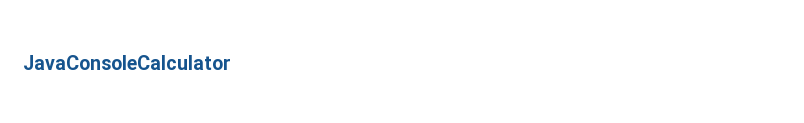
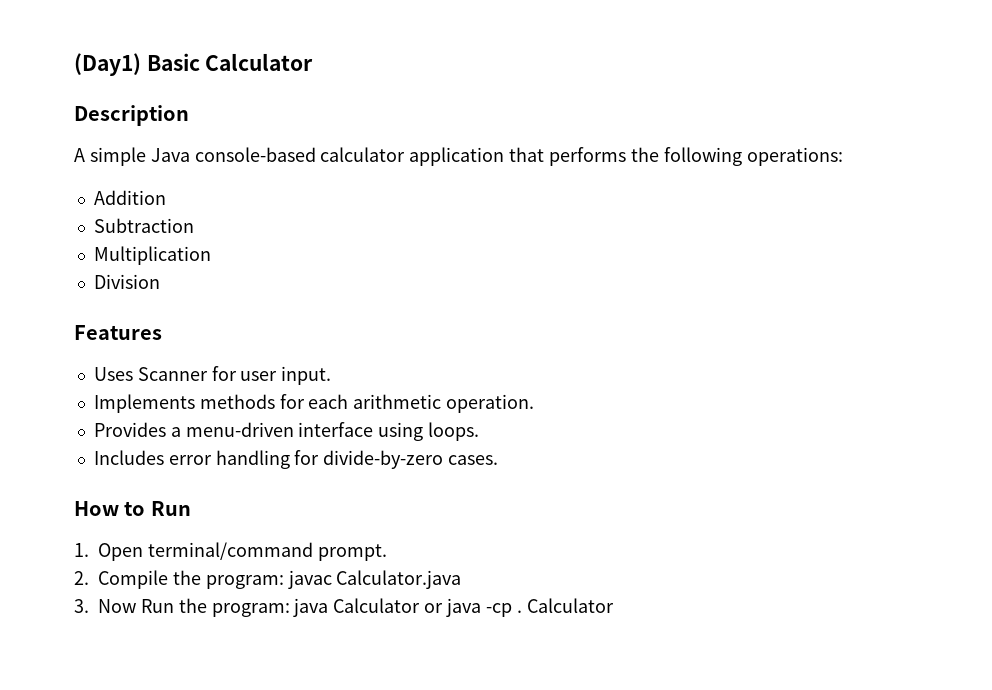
- JavaConsoleCalculator
+ (Day1) Basic Calculator
+ Description
+ A simple Java console-based calculator application that performs the following operations:
+ Addition
+ Subtraction
+ Multiplication
+ Division
+ Features
+ Uses Scanner for user input.
+ Implements methods for each arithmetic operation.
+ Provides a menu-driven interface using loops.
+ Includes error handling for divide-by-zero cases.
+ How to Run
+ 1. Open terminal/command prompt.
+ 2. Compile the program: javac Calculator.java
+ 3. Now Run the program: java Calculator or java -cp . Calculator

